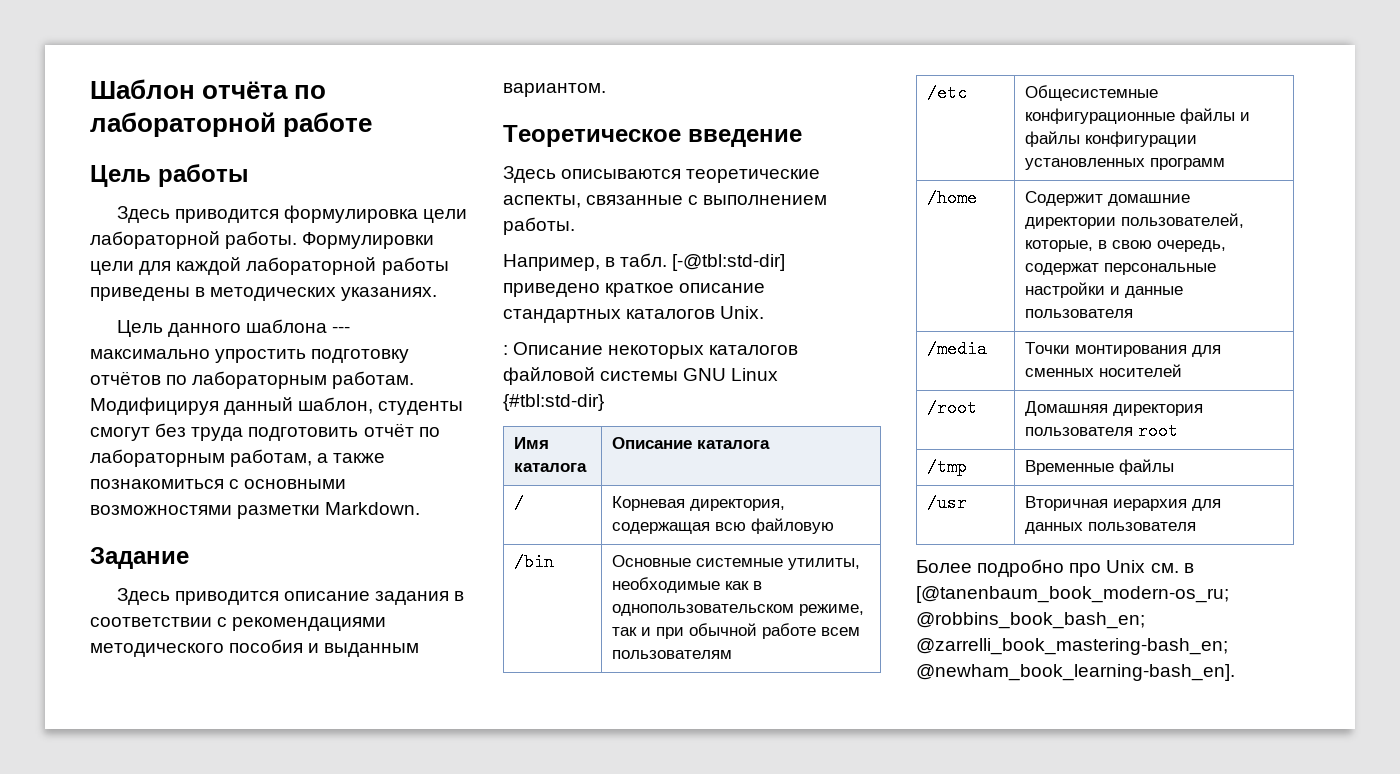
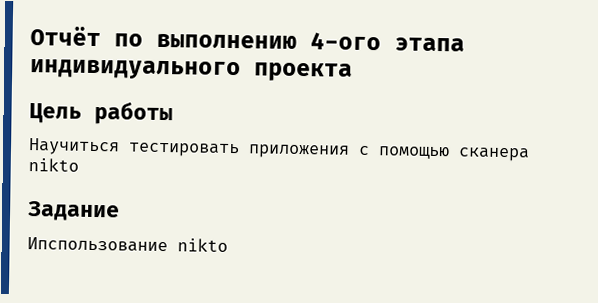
- Шаблон отчёта по лабораторной работе
+ Отчёт по выполнению 4-ого этапа индивидуального проекта
  Цель работы
- Здесь приводится формулировка цели лабораторной работы. Формулировки цели для каждой лабораторной работы приведены в методических указаниях.
- Цель данного шаблона --- максимально упростить подготовку отчётов по лабораторным работам. Модифицируя данный шаблон, студенты смогут без труда подготовить отчёт по лабораторным работам, а также познакомиться с основными возможностями разметки Markdown.
+ Научиться тестировать приложения с помощью сканера nikto
  Задание
- Здесь приводится описание задания в соответствии с рекомендациями методического пособия и выданным вариантом.
- Теоретическое введение
- Здесь описываются теоретические аспекты, связанные с выполнением работы.
- Например, в табл. [-@tbl:std-dir] приведено краткое описание стандартных каталогов Unix.
- : Описание некоторых каталогов файловой системы GNU Linux {#tbl:std-dir}
- Имя каталога | Описание каталога
- / | Корневая директория, содержащая всю файловую
- /bin | Основные системные утилиты, необходимые как в однопользовательском режиме, так и при обычной работе всем пользователям
- /etc | Общесистемные конфигурационные файлы и файлы конфигурации установленных программ
- /home | Содержит домашние директории пользователей, которые, в свою очередь, содержат персональные настройки и данные пользователя
- /media | Точки монтирования для сменных носителей
- /root | Домашняя директория пользователя root
- /tmp | Временные файлы
- /usr | Вторичная иерархия для данных пользователя
- Более подробно про Unix см. в [@tanenbaum_book_modern-os_ru; @robbins_book_bash_en; @zarrelli_book_mastering-bash_en; @newham_book_learning-bash_en].
+ Ипспользование nikto

